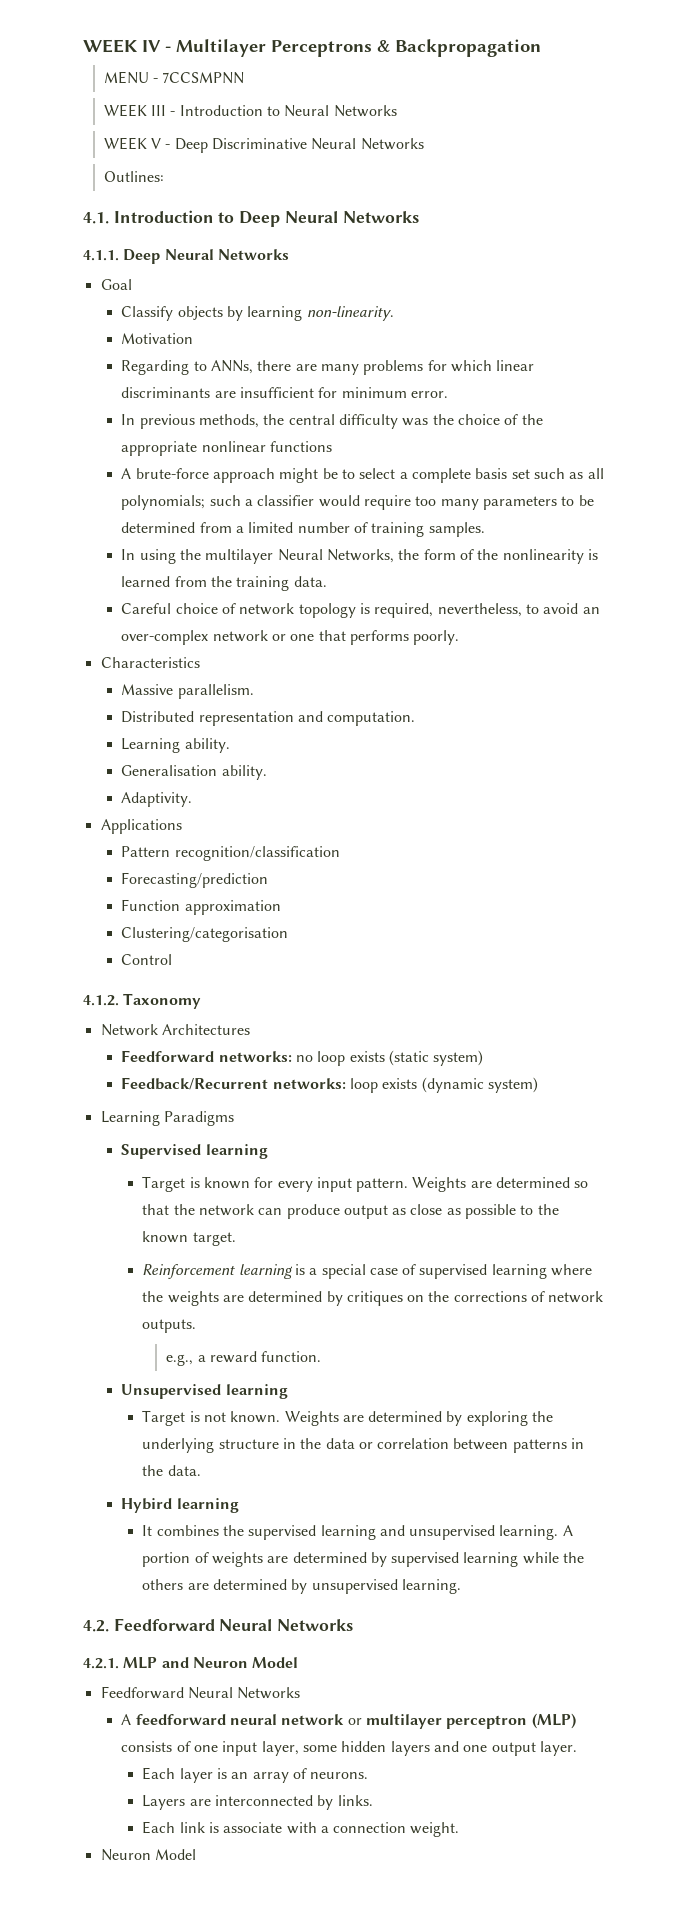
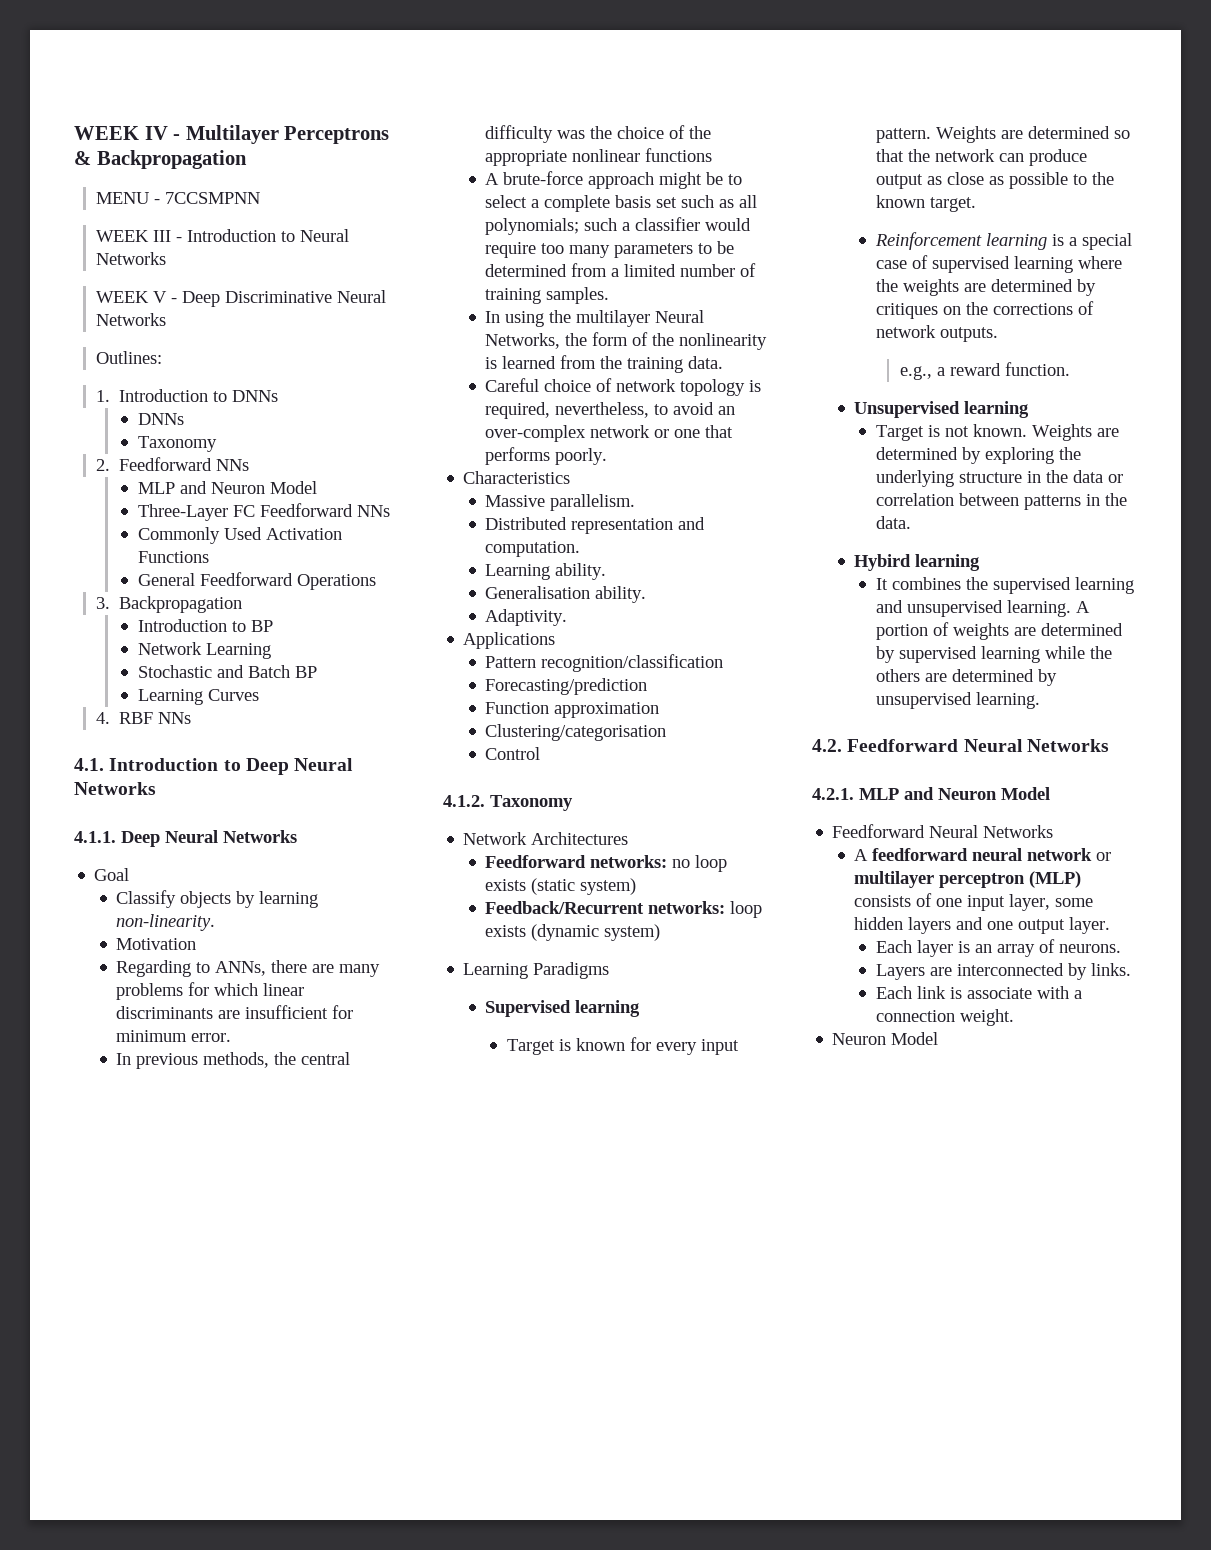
+ 1. Introduction to DNNs
+ DNNs
+ Taxonomy
+ 2. Feedforward NNs
+ MLP and Neuron Model
+ Three-Layer FC Feedforward NNs
+ Commonly Used Activation Functions
+ General Feedforward Operations
+ 3. Backpropagation
+ Introduction to BP
+ Network Learning
+ Stochastic and Batch BP
+ Learning Curves
+ 4. RBF NNs

